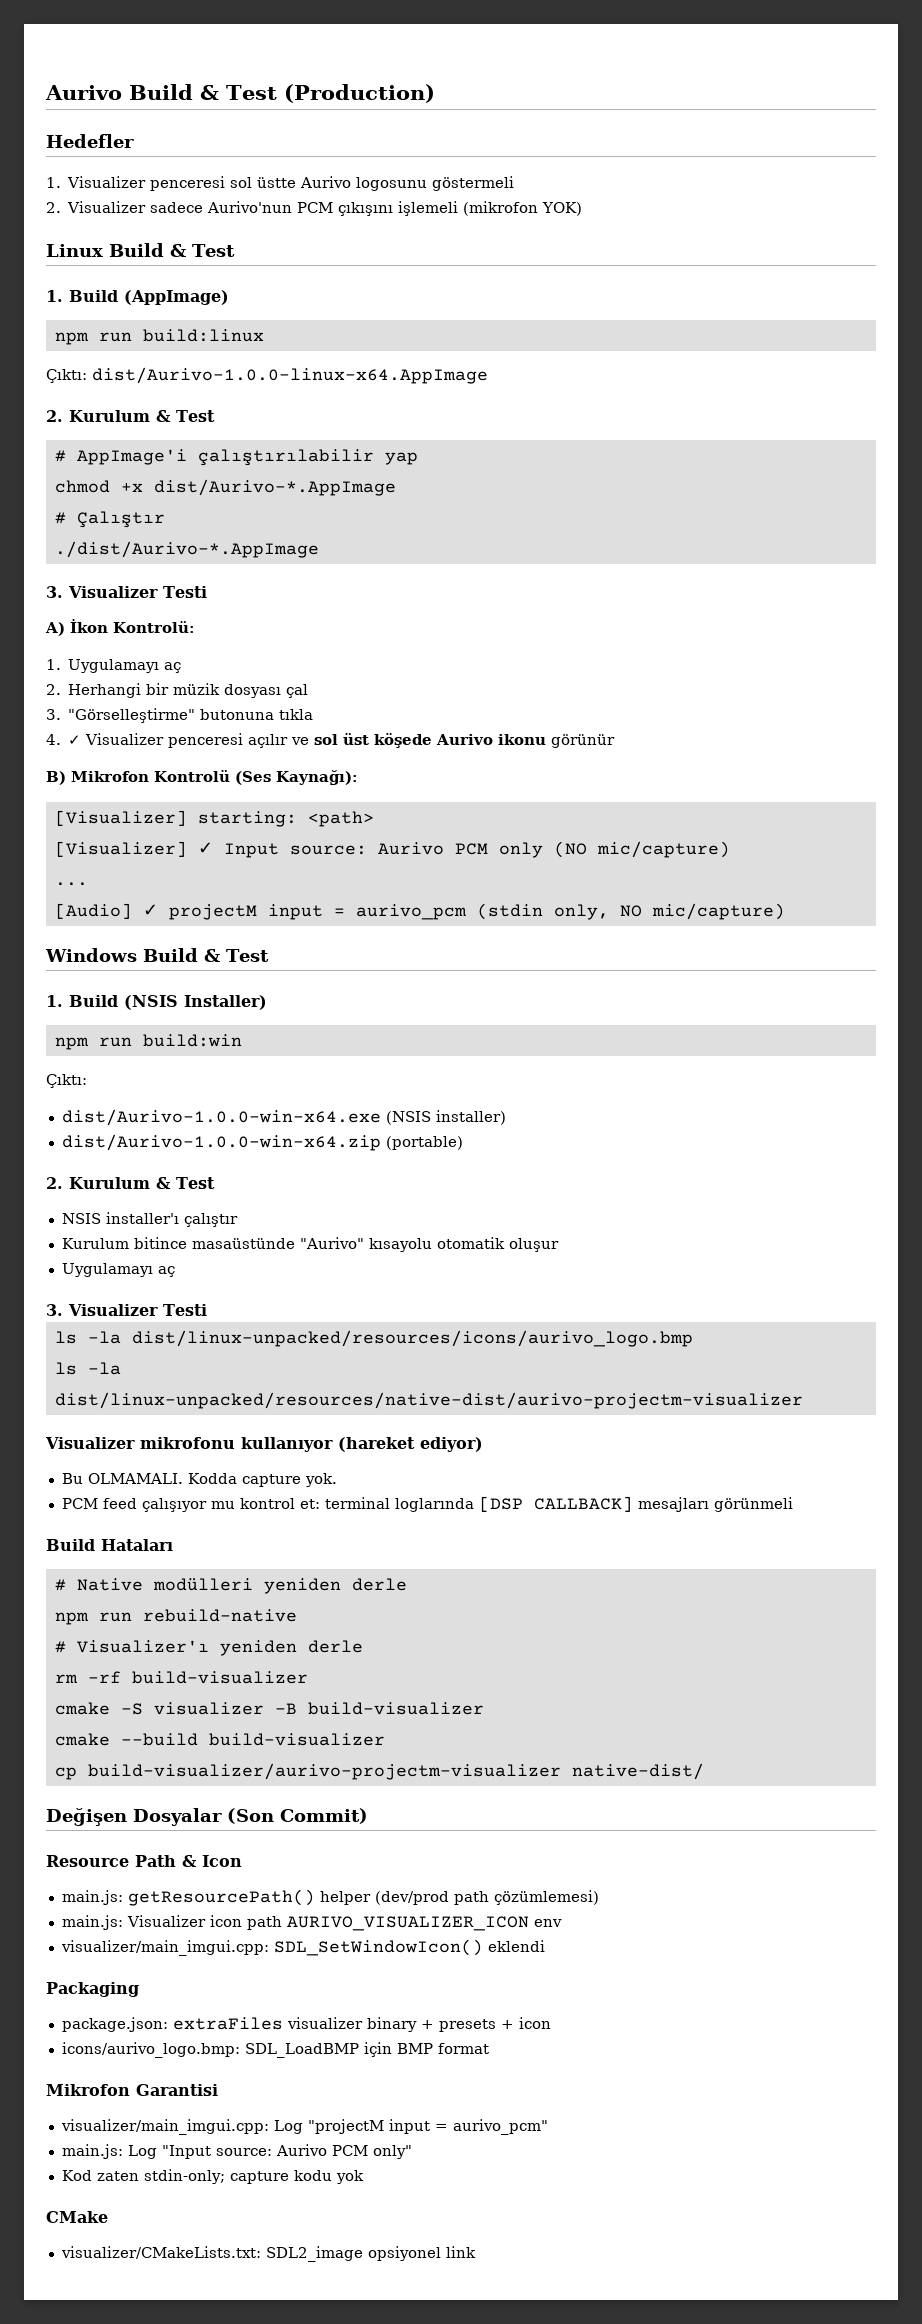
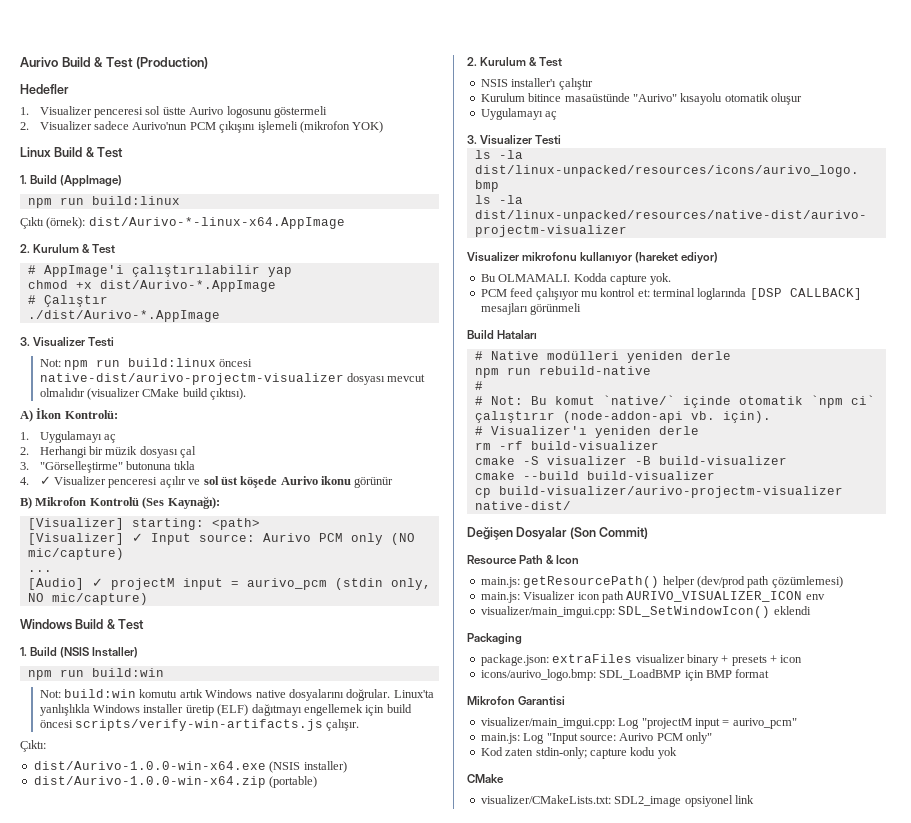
- Çıktı: dist/Aurivo-1.0.0-linux-x64.AppImage
+ Çıktı (örnek): dist/Aurivo-*-linux-x64.AppImage
+ Not: npm run build:linux öncesi native-dist/aurivo-projectm-visualizer dosyası mevcut olmalıdır (visualizer CMake build çıktısı).
+ Not: build:win komutu artık Windows native dosyalarını doğrular. Linux'ta yanlışlıkla Windows installer üretip (ELF) dağıtmayı engellemek için build öncesi scripts/verify-win-artifacts.js çalışır.
  npm run rebuild-native
+ #
+ # Not: Bu komut `native/` içinde otomatik `npm ci` çalıştırır (node-addon-api vb. için).

